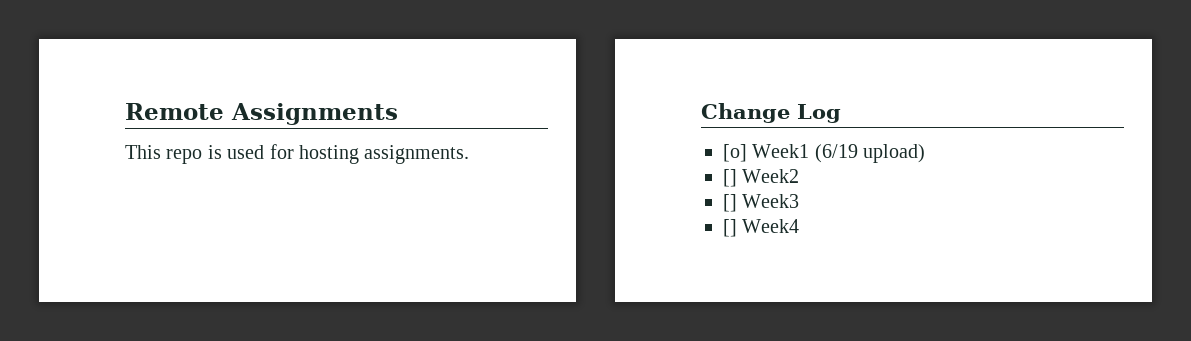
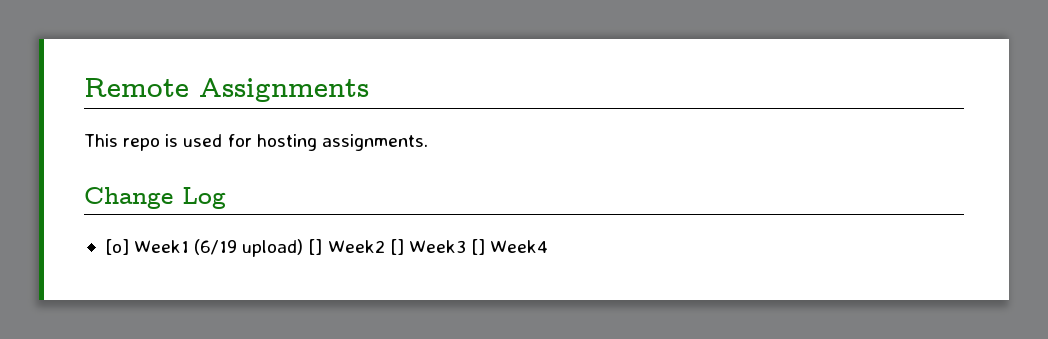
- [o] Week1 (6/19 upload)
- [] Week2
- [] Week3
- [] Week4
+ [o] Week1 (6/19 upload) [] Week2 [] Week3 [] Week4

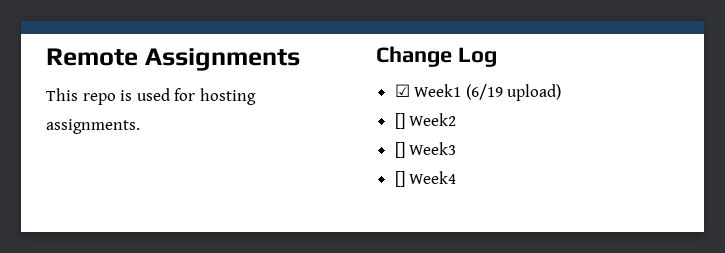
- [o] Week1 (6/19 upload) [] Week2 [] Week3 [] Week4
+ ☑ Week1 (6/19 upload)
+ [] Week2
+ [] Week3
+ [] Week4

